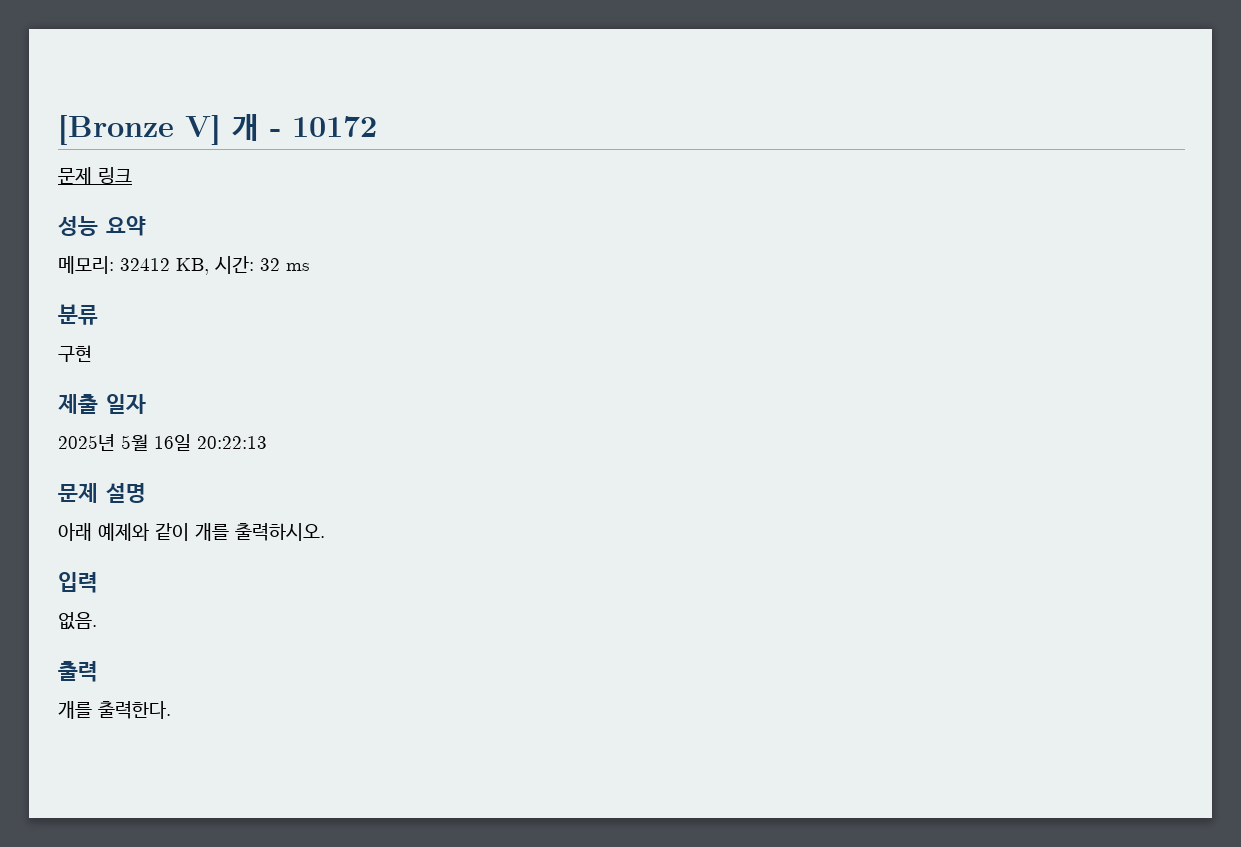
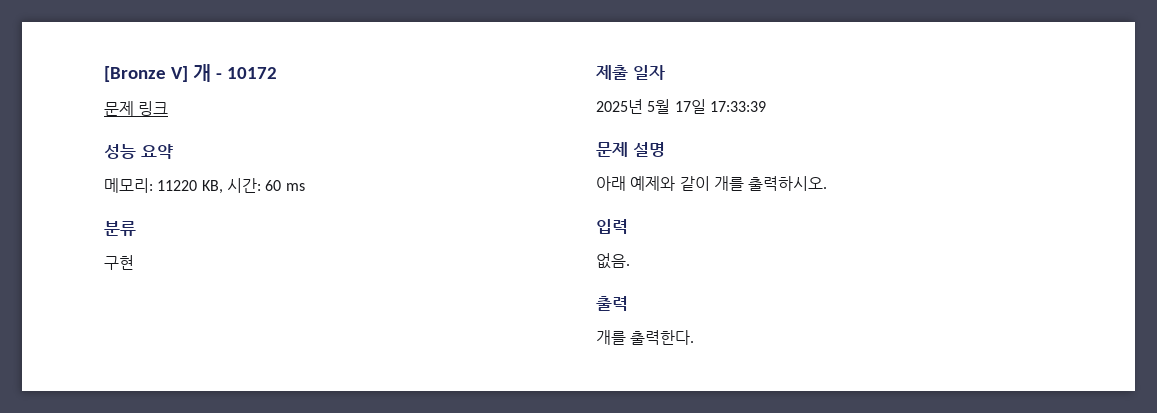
- 메모리: 32412 KB, 시간: 32 ms
+ 메모리: 11220 KB, 시간: 60 ms
- 2025년 5월 16일 20:22:13
+ 2025년 5월 17일 17:33:39

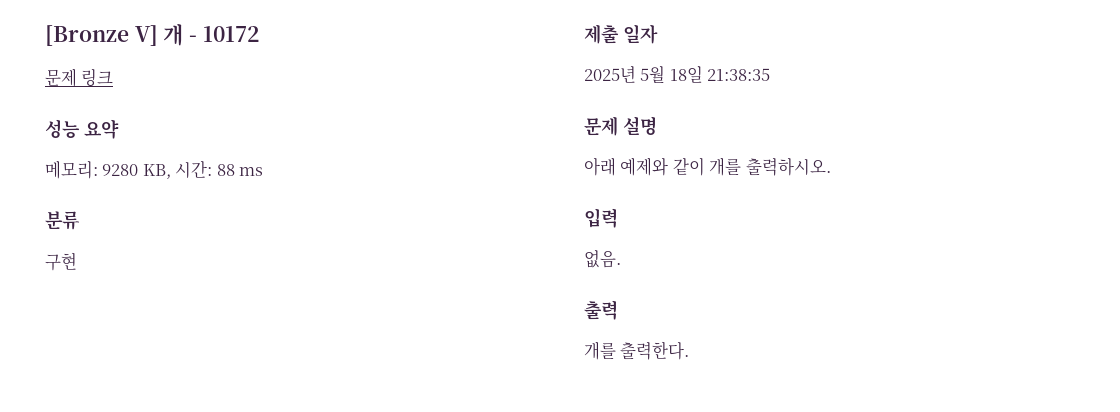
- 메모리: 11220 KB, 시간: 60 ms
+ 메모리: 9280 KB, 시간: 88 ms
- 2025년 5월 17일 17:33:39
+ 2025년 5월 18일 21:38:35

